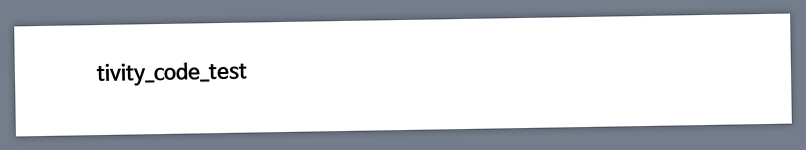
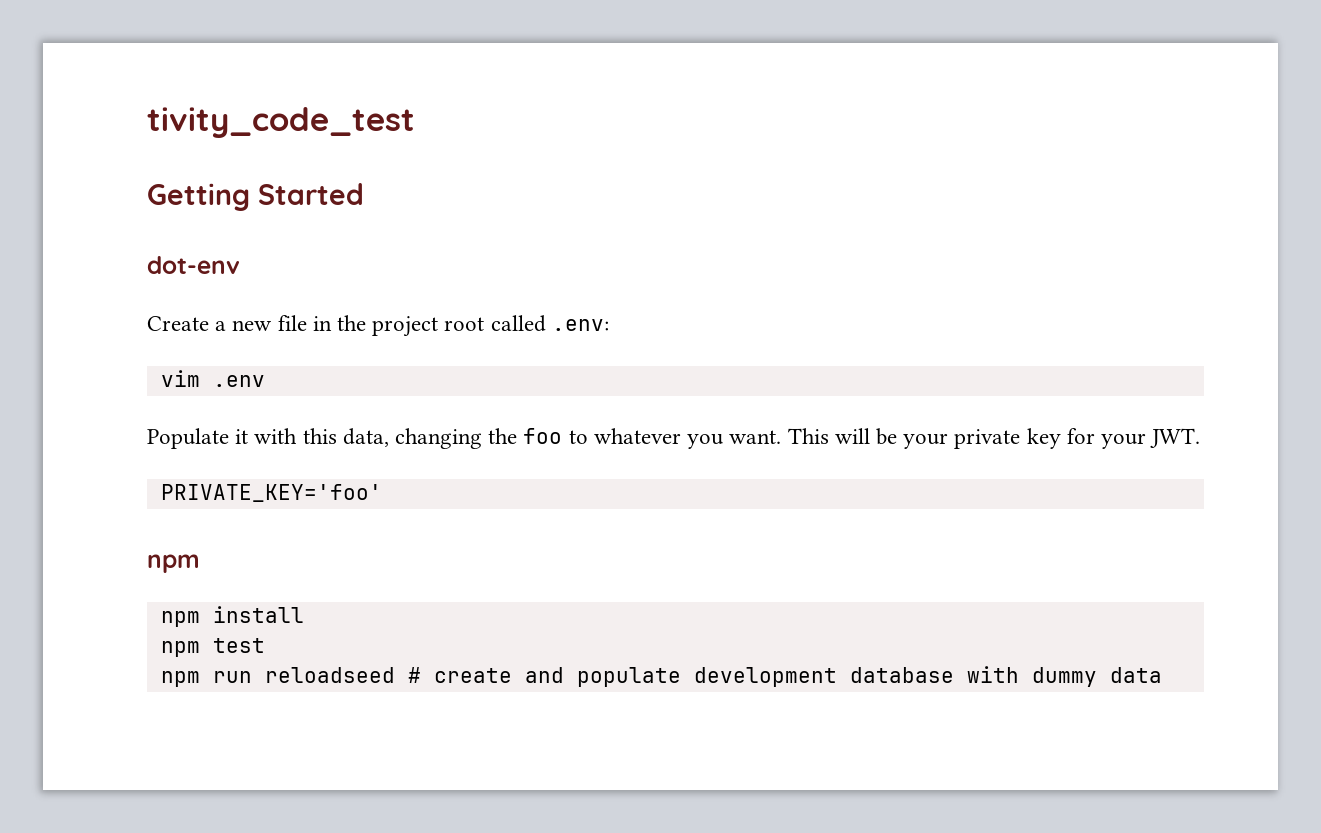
+ Getting Started
+ dot-env
+ Create a new file in the project root called .env:
+ vim .env
+ Populate it with this data, changing the foo to whatever you want. This will be your private key for your JWT.
+ PRIVATE_KEY='foo'
+ npm
+ npm install
+ npm test
+ npm run reloadseed # create and populate development database with dummy data

